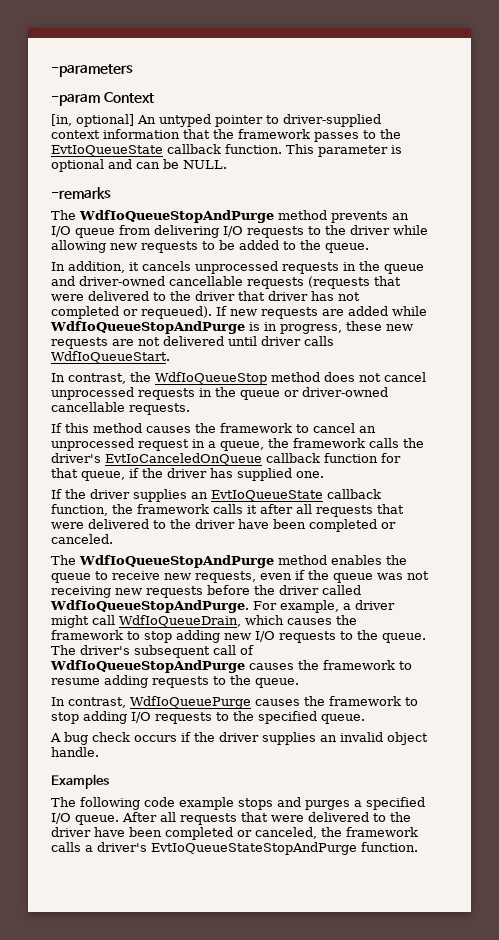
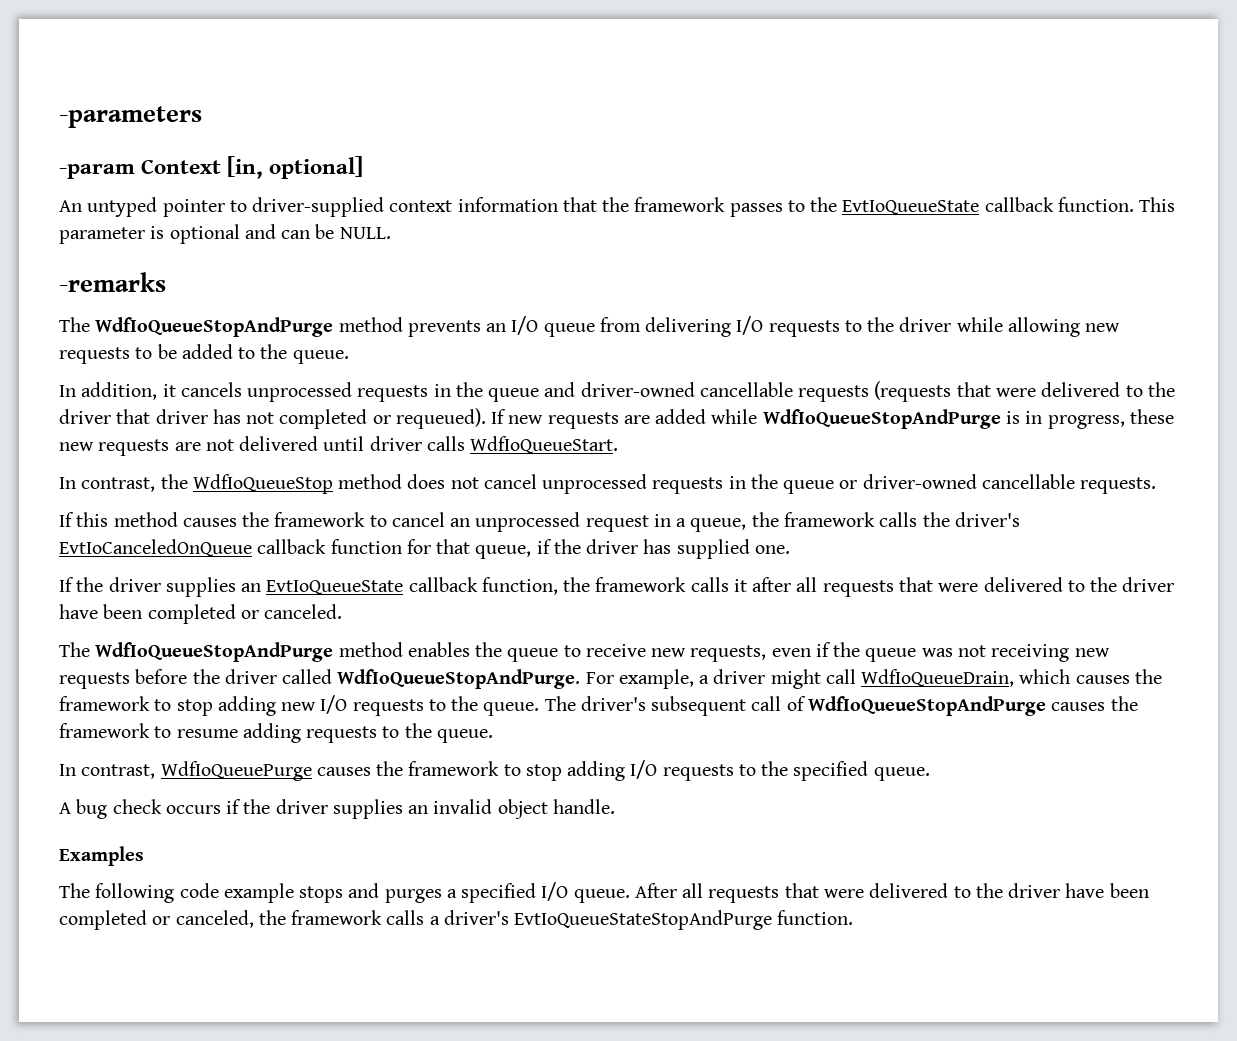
- -param Context
- [in, optional] An untyped pointer to driver-supplied context information that the framework passes to the EvtIoQueueState callback function.
+ -param Context [in, optional]
+ An untyped pointer to driver-supplied context information that the framework passes to the EvtIoQueueState callback function.

